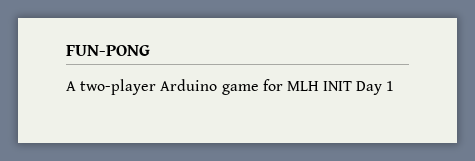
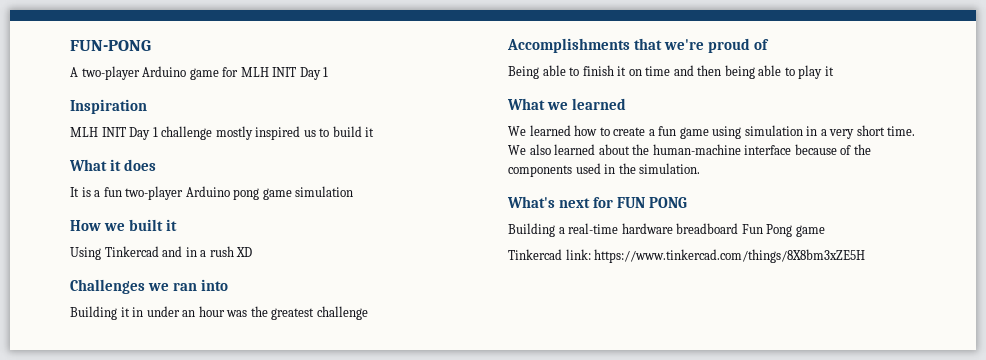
+ Inspiration
+ MLH INIT Day 1 challenge mostly inspired us to build it
+ What it does
+ It is a fun two-player Arduino pong game simulation
+ How we built it
+ Using Tinkercad and in a rush XD
+ Challenges we ran into
+ Building it in under an hour was the greatest challenge
+ Accomplishments that we're proud of
+ Being able to finish it on time and then being able to play it
+ What we learned
+ We learned how to create a fun game using simulation in a very short time. We also learned about the human-machine interface because of the components used in the simulation.
+ What's next for FUN PONG
+ Building a real-time hardware breadboard Fun Pong game
+ Tinkercad link: https://www.tinkercad.com/things/8X8bm3xZE5H

